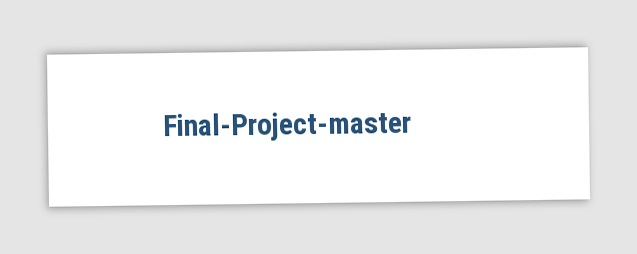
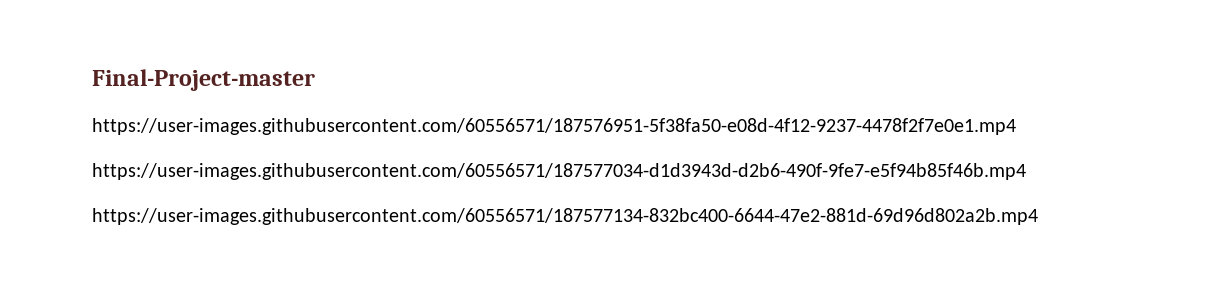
+ https://user-images.githubusercontent.com/60556571/187576951-5f38fa50-e08d-4f12-9237-4478f2f7e0e1.mp4
+ https://user-images.githubusercontent.com/60556571/187577034-d1d3943d-d2b6-490f-9fe7-e5f94b85f46b.mp4
+ https://user-images.githubusercontent.com/60556571/187577134-832bc400-6644-47e2-881d-69d96d802a2b.mp4

